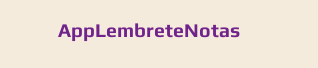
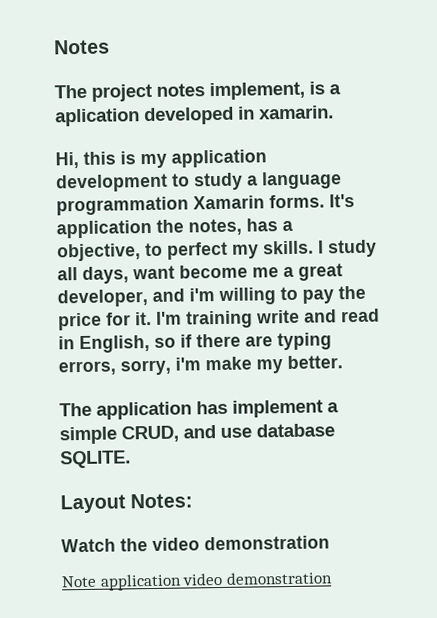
- AppLembreteNotas
+ Notes
+ The project notes implement, is a aplication developed in xamarin.
+ Hi, this is my application development to study a language programmation Xamarin forms. It's application the notes, has a objective, to perfect my skills. I study all days, want become me a great developer, and i'm willing to pay the price for it. I'm training write and read in English, so if there are typing errors, sorry, i'm make my better.
+ The application has implement a simple CRUD, and use database SQLITE.
+ Layout Notes:
+ Watch the video demonstration
+ Note application video demonstration

